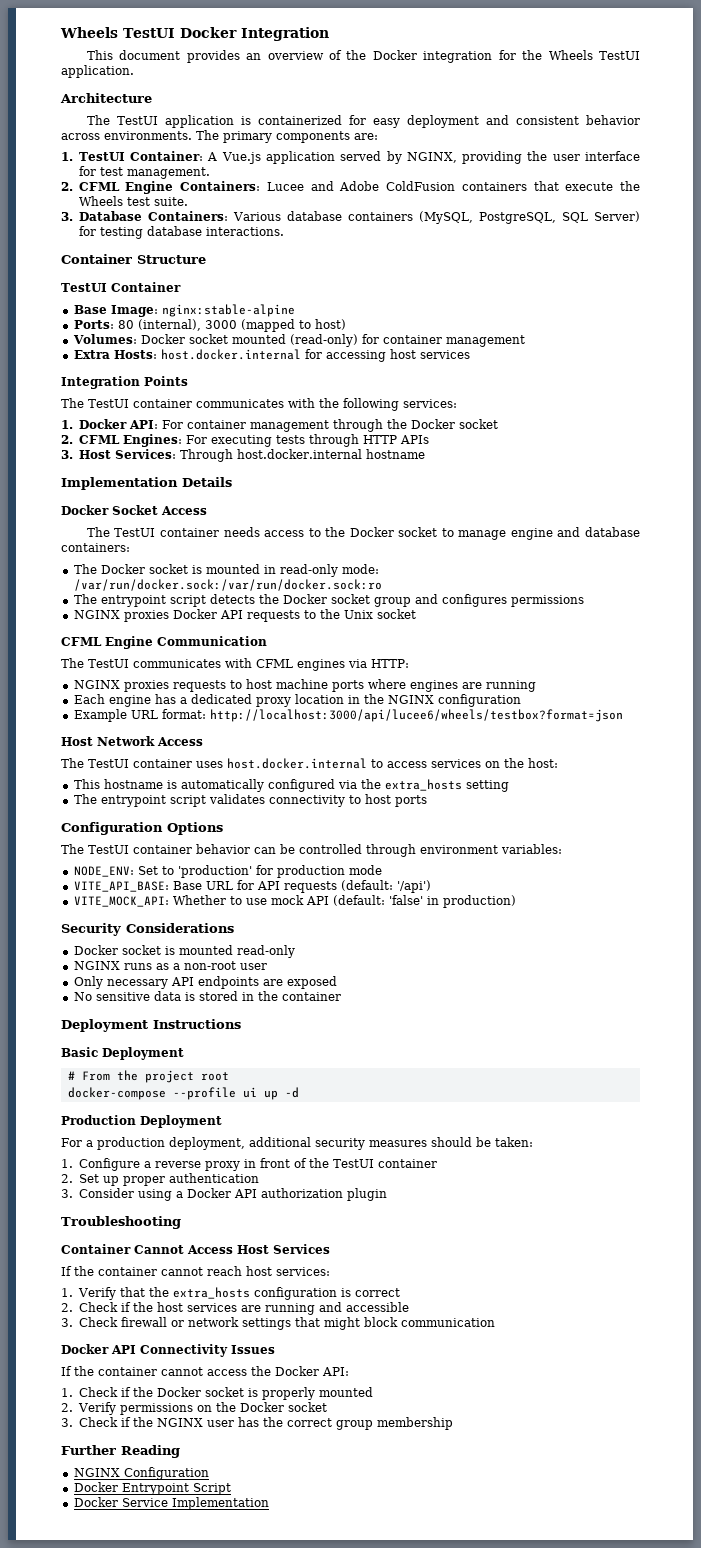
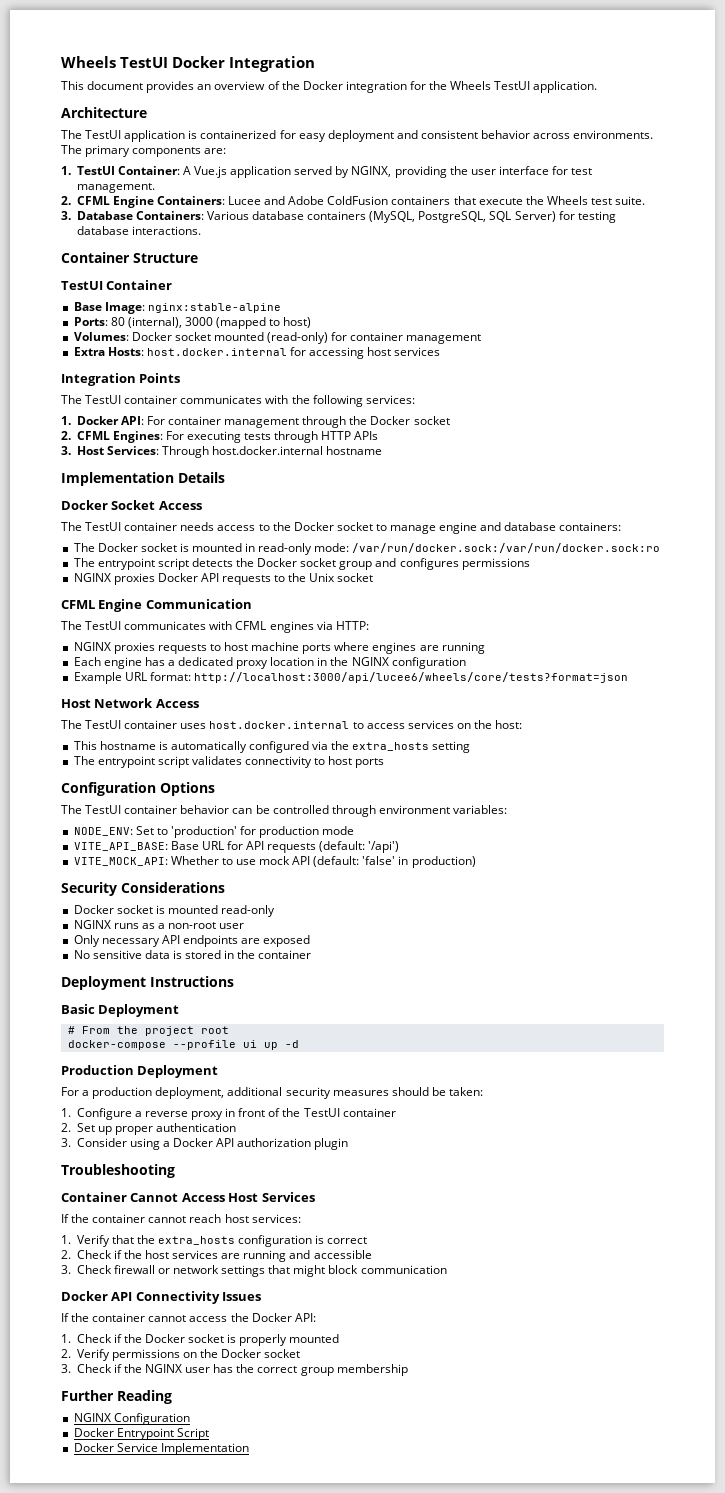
- Example URL format: http://localhost:3000/api/lucee6/wheels/testbox?format=json
+ Example URL format: http://localhost:3000/api/lucee6/wheels/core/tests?format=json

